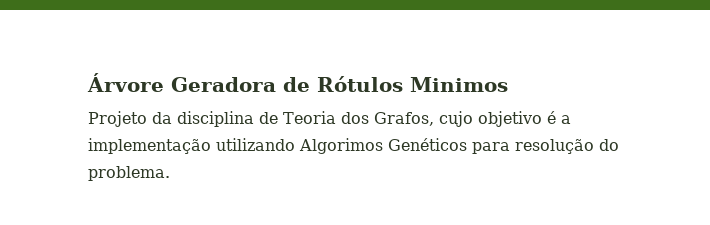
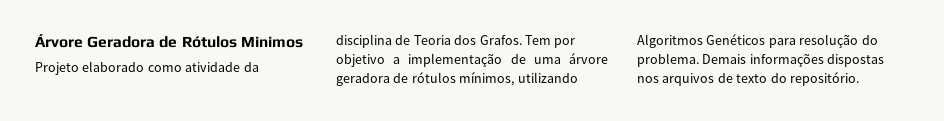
- Projeto da disciplina de Teoria dos Grafos, cujo objetivo é a implementação utilizando Algorimos Genéticos para resolução do problema.
+ Projeto elaborado como atividade da disciplina de Teoria dos Grafos. Tem por objetivo a implementação de uma árvore geradora de rótulos mínimos, utilizando Algoritmos Genéticos para resolução do problema.
+ Demais informações dispostas nos arquivos de texto do repositório.

